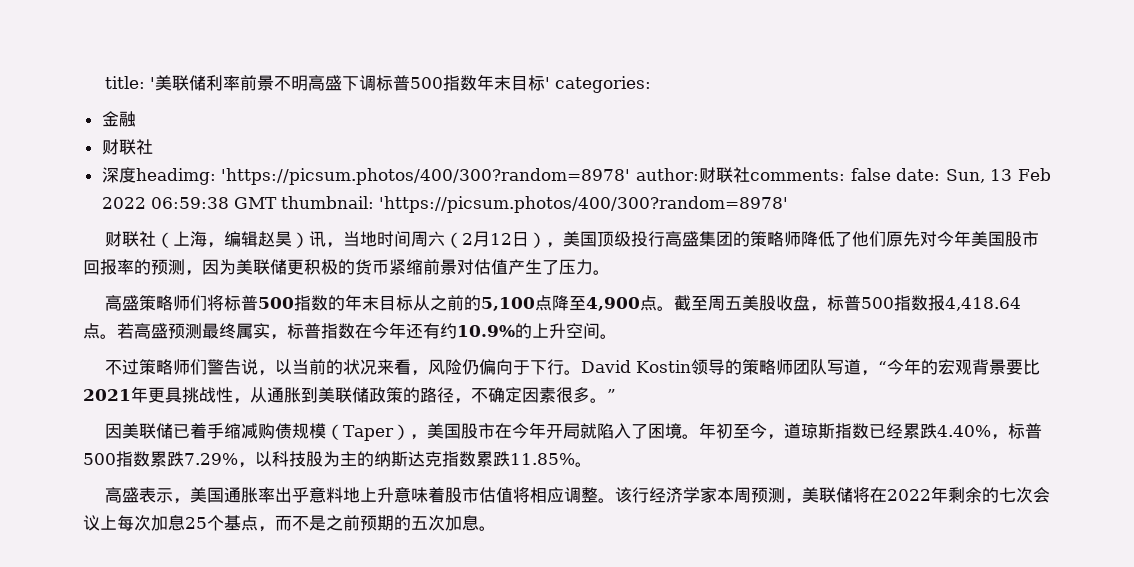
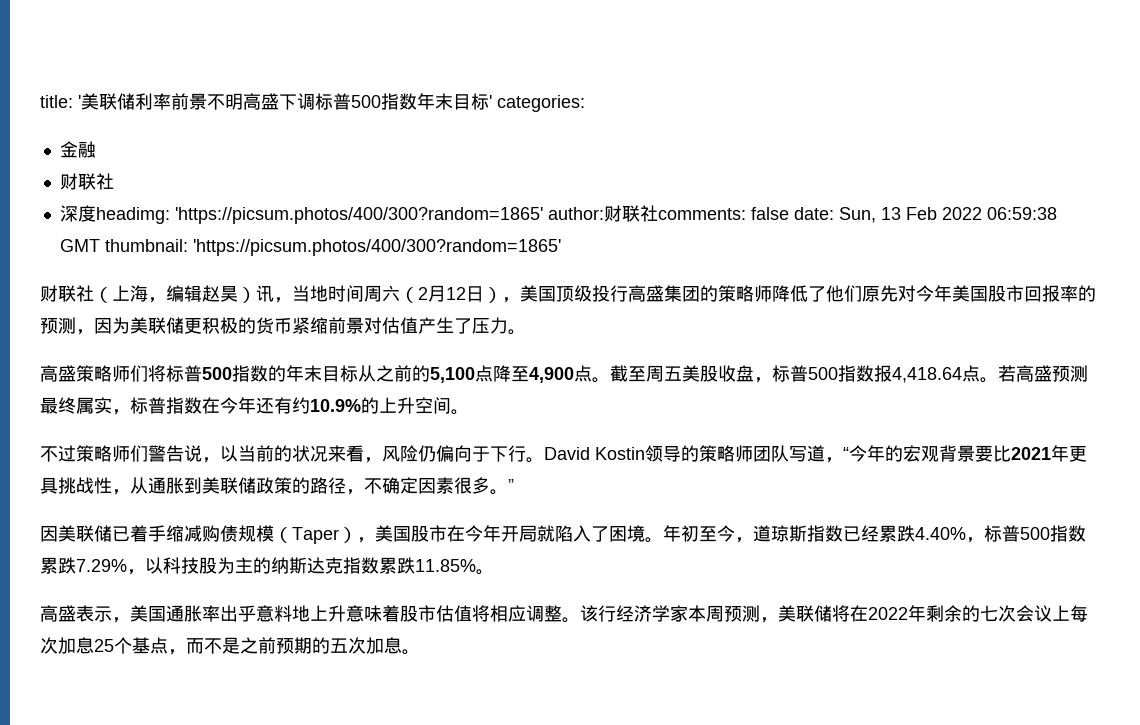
- 深度headimg: 'https://picsum.photos/400/300?random=8978' author:财联社comments: false date: Sun, 13 Feb 2022 06:59:38 GMT thumbnail: 'https://picsum.photos/400/300?random=8978'
+ 深度headimg: 'https://picsum.photos/400/300?random=1865' author:财联社comments: false date: Sun, 13 Feb 2022 06:59:38 GMT thumbnail: 'https://picsum.photos/400/300?random=1865'

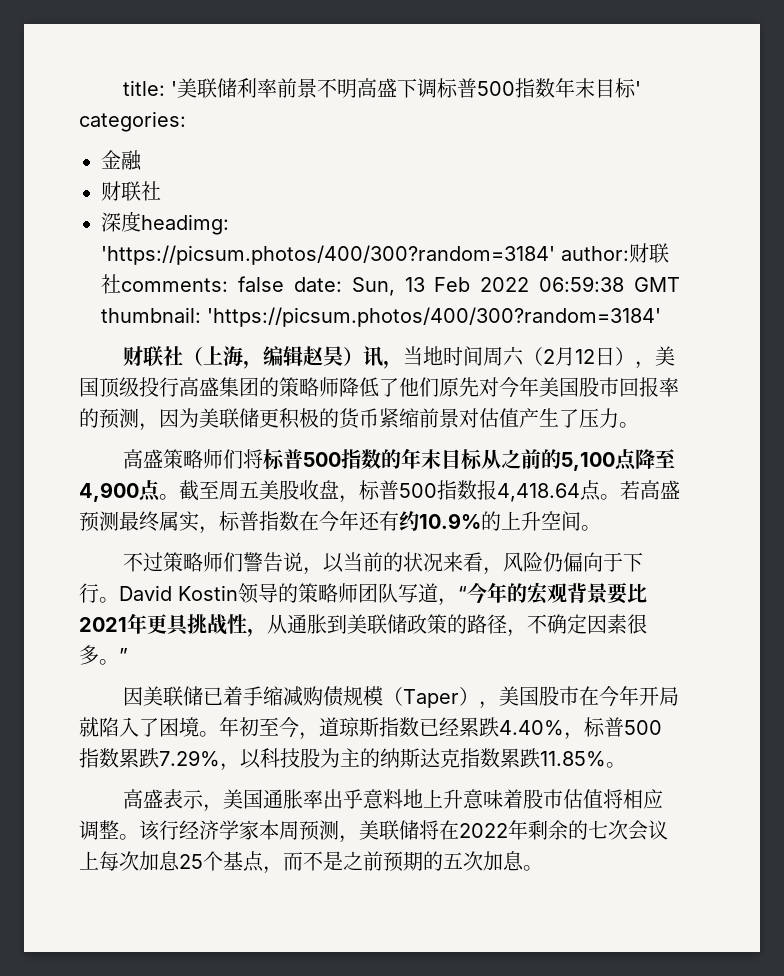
- 深度headimg: 'https://picsum.photos/400/300?random=1865' author:财联社comments: false date: Sun, 13 Feb 2022 06:59:38 GMT thumbnail: 'https://picsum.photos/400/300?random=1865'
+ 深度headimg: 'https://picsum.photos/400/300?random=3184' author:财联社comments: false date: Sun, 13 Feb 2022 06:59:38 GMT thumbnail: 'https://picsum.photos/400/300?random=3184'

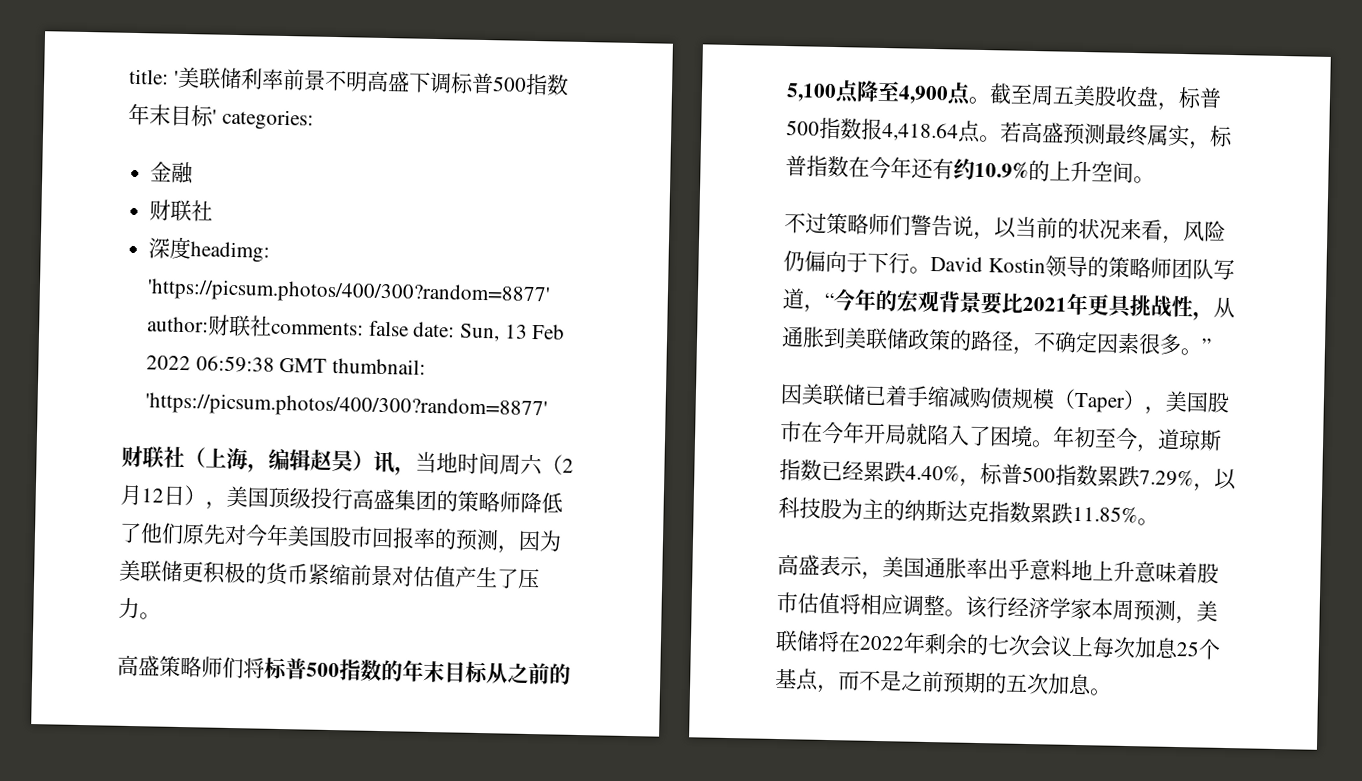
- 深度headimg: 'https://picsum.photos/400/300?random=3184' author:财联社comments: false date: Sun, 13 Feb 2022 06:59:38 GMT thumbnail: 'https://picsum.photos/400/300?random=3184'
+ 深度headimg: 'https://picsum.photos/400/300?random=8877' author:财联社comments: false date: Sun, 13 Feb 2022 06:59:38 GMT thumbnail: 'https://picsum.photos/400/300?random=8877'

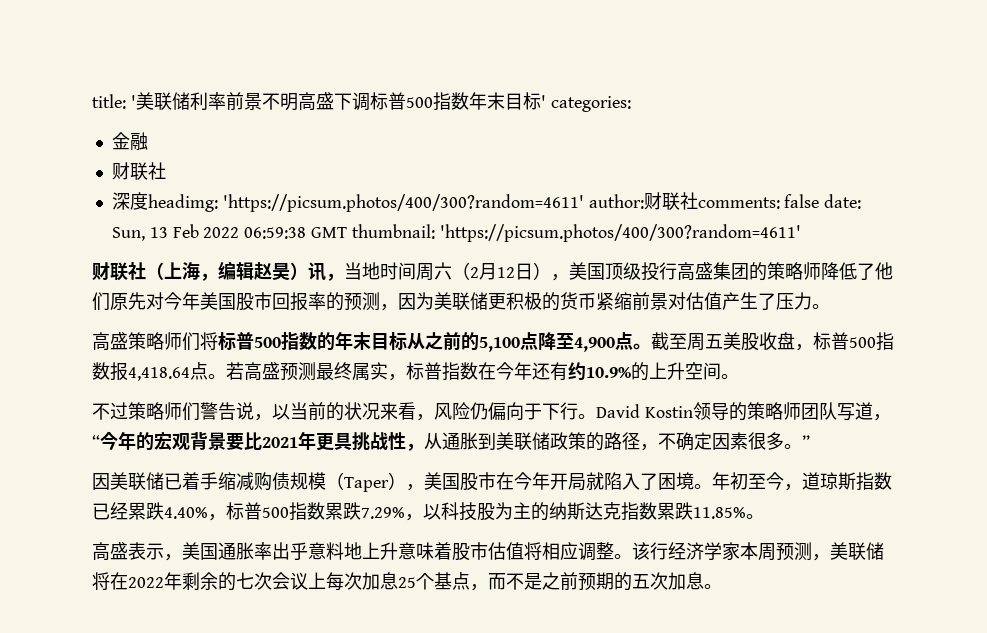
- 深度headimg: 'https://picsum.photos/400/300?random=8877' author:财联社comments: false date: Sun, 13 Feb 2022 06:59:38 GMT thumbnail: 'https://picsum.photos/400/300?random=8877'
+ 深度headimg: 'https://picsum.photos/400/300?random=4611' author:财联社comments: false date: Sun, 13 Feb 2022 06:59:38 GMT thumbnail: 'https://picsum.photos/400/300?random=4611'

